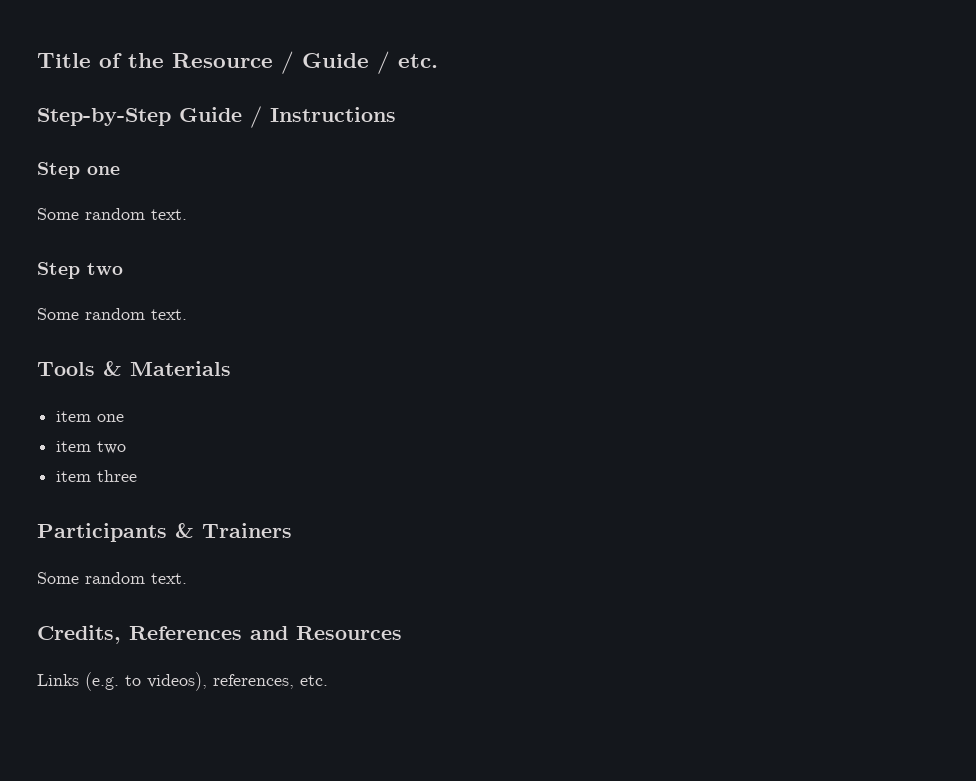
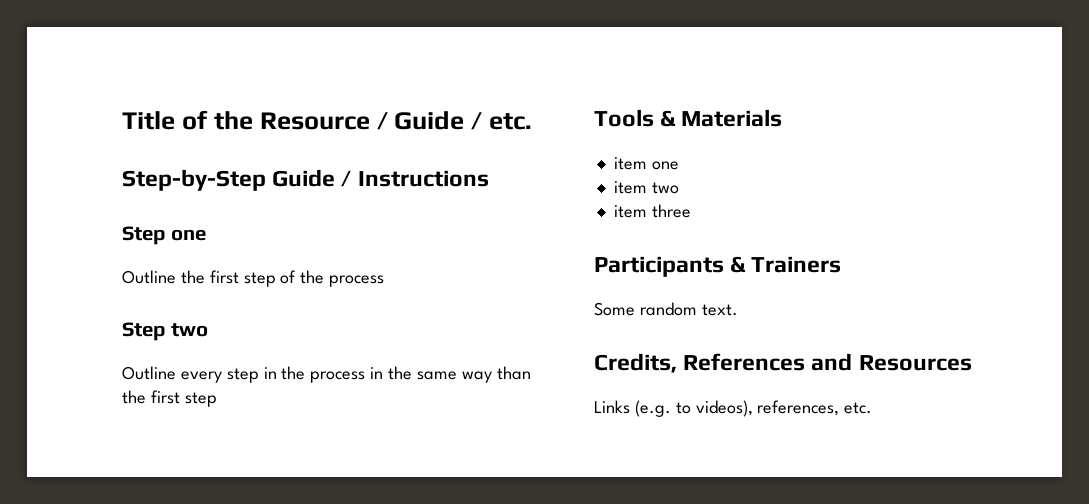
  Step one
- Some random text.
+ Outline the first step of the process
  Step two
- Some random text.
+ Outline every step in the process in the same way than the first step

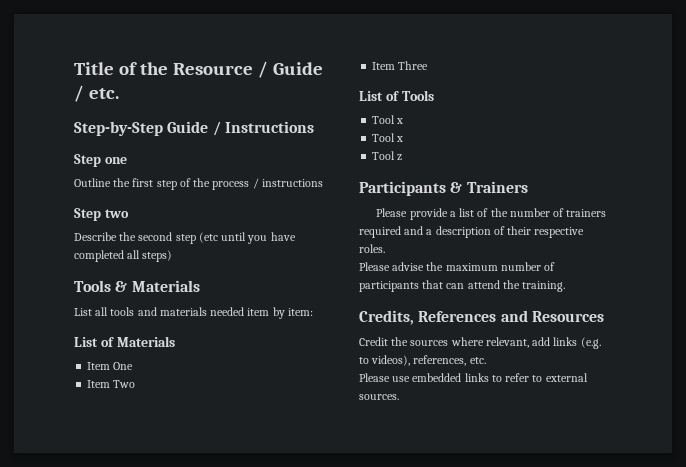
- Outline the first step of the process
+ Outline the first step of the process / instructions
- Outline every step in the process in the same way than the first step
+ Describe the second step (etc until you have completed all steps)
  Tools & Materials
- item one
- item two
- item three
+ List all tools and materials needed item by item:
+ List of Materials
+ Item One
+ Item Two
+ Item Three
+ List of Tools
+ Tool x
+ Tool x
+ Tool z
  Participants & Trainers
- Some random text.
+ Please provide a list of the number of trainers required and a description of their respective roles.
+ Please advise the maximum number of participants that can attend the training.
  Credits, References and Resources
- Links (e.g. to videos), references, etc.
+ Credit the sources where relevant, add links (e.g. to videos), references, etc.
+ Please use embedded links to refer to external sources.

